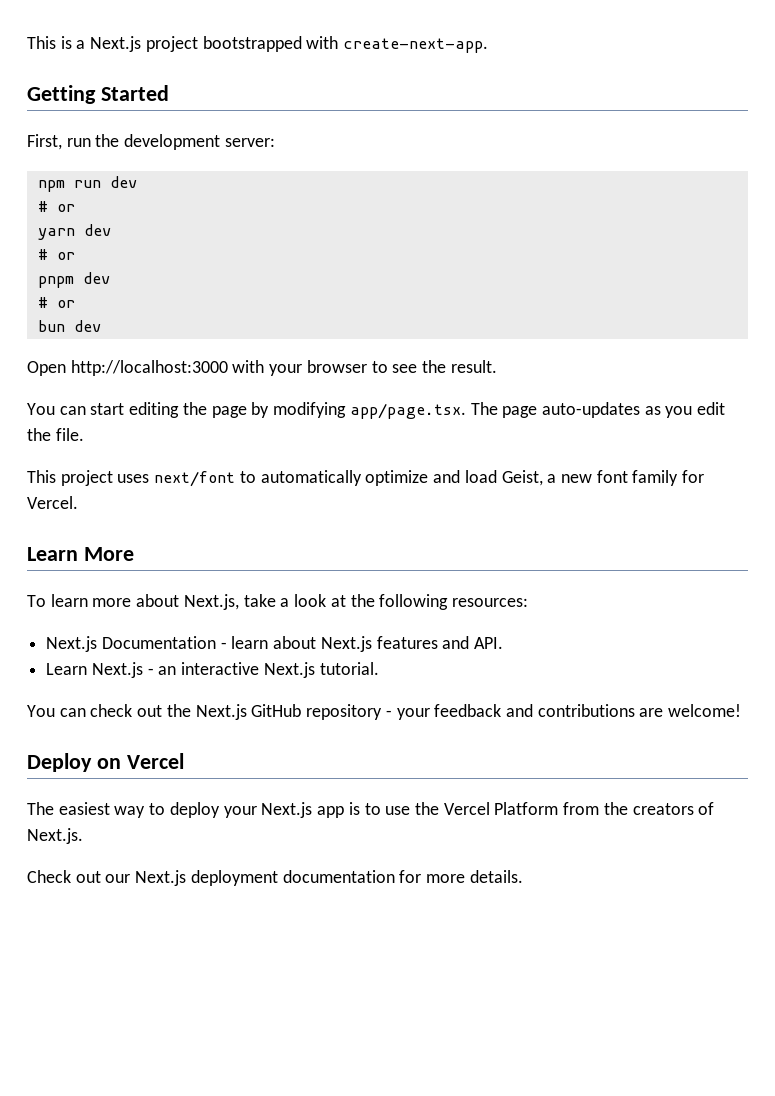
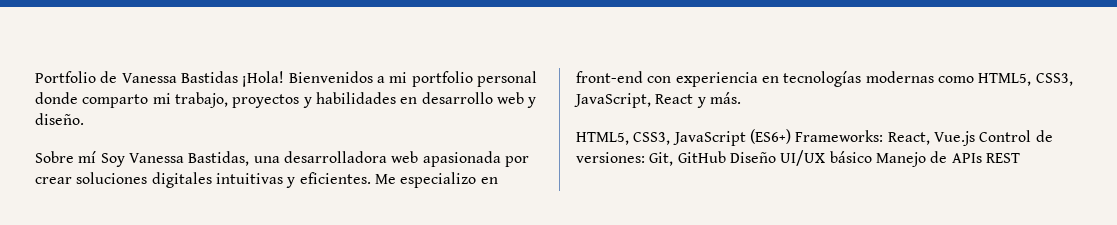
- This is a Next.js project bootstrapped with create-next-app.
- Getting Started
- First, run the development server:
- npm run dev
- # or
- yarn dev
- # or
- pnpm dev
- # or
- bun dev
- Open http://localhost:3000 with your browser to see the result.
- You can start editing the page by modifying app/page.tsx. The page auto-updates as you edit the file.
- This project uses next/font to automatically optimize and load Geist, a new font family for Vercel.
- Learn More
- To learn more about Next.js, take a look at the following resources:
- Next.js Documentation - learn about Next.js features and API.
- Learn Next.js - an interactive Next.js tutorial.
- You can check out the Next.js GitHub repository - your feedback and contributions are welcome!
- Deploy on Vercel
- The easiest way to deploy your Next.js app is to use the Vercel Platform from the creators of Next.js.
- Check out our Next.js deployment documentation for more details.
+ Portfolio de Vanessa Bastidas ¡Hola! Bienvenidos a mi portfolio personal donde comparto mi trabajo, proyectos y habilidades en desarrollo web y diseño.
+ Sobre mí Soy Vanessa Bastidas, una desarrolladora web apasionada por crear soluciones digitales intuitivas y eficientes. Me especializo en front-end con experiencia en tecnologías modernas como HTML5, CSS3, JavaScript, React y más.
+ HTML5, CSS3, JavaScript (ES6+) Frameworks: React, Vue.js Control de versiones: Git, GitHub Diseño UI/UX básico Manejo de APIs REST

